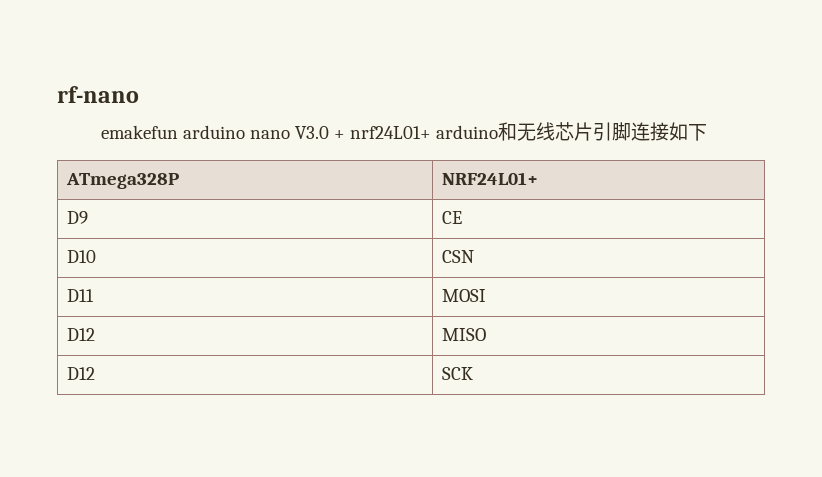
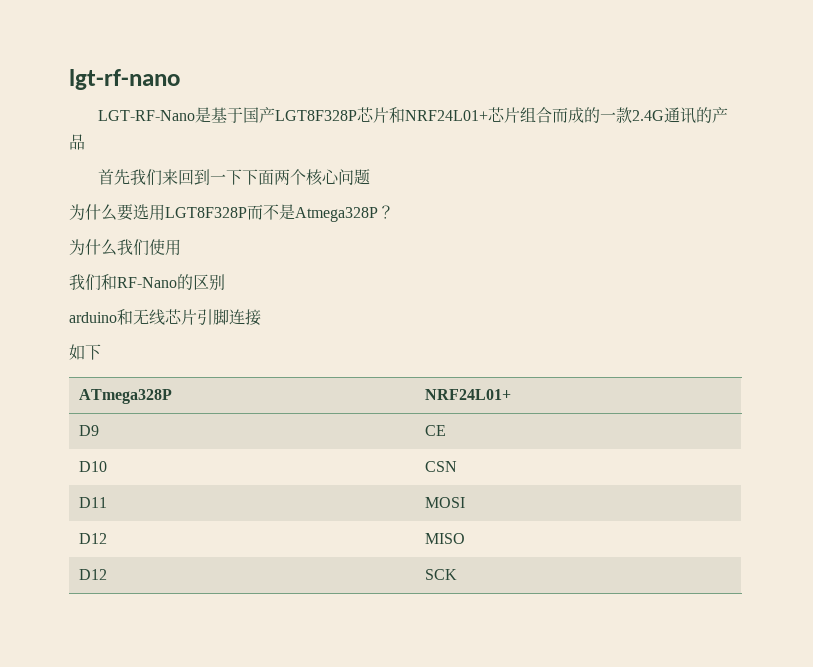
- rf-nano
- emakefun arduino nano V3.0 + nrf24L01+ arduino和无线芯片引脚连接如下
+ lgt-rf-nano
+ LGT-RF-Nano是基于国产LGT8F328P芯片和NRF24L01+芯片组合而成的一款2.4G通讯的产品
+ 首先我们来回到一下下面两个核心问题
+ 为什么要选用LGT8F328P而不是Atmega328P？
+ 为什么我们使用
+ 我们和RF-Nano的区别
+ arduino和无线芯片引脚连接
+ 如下

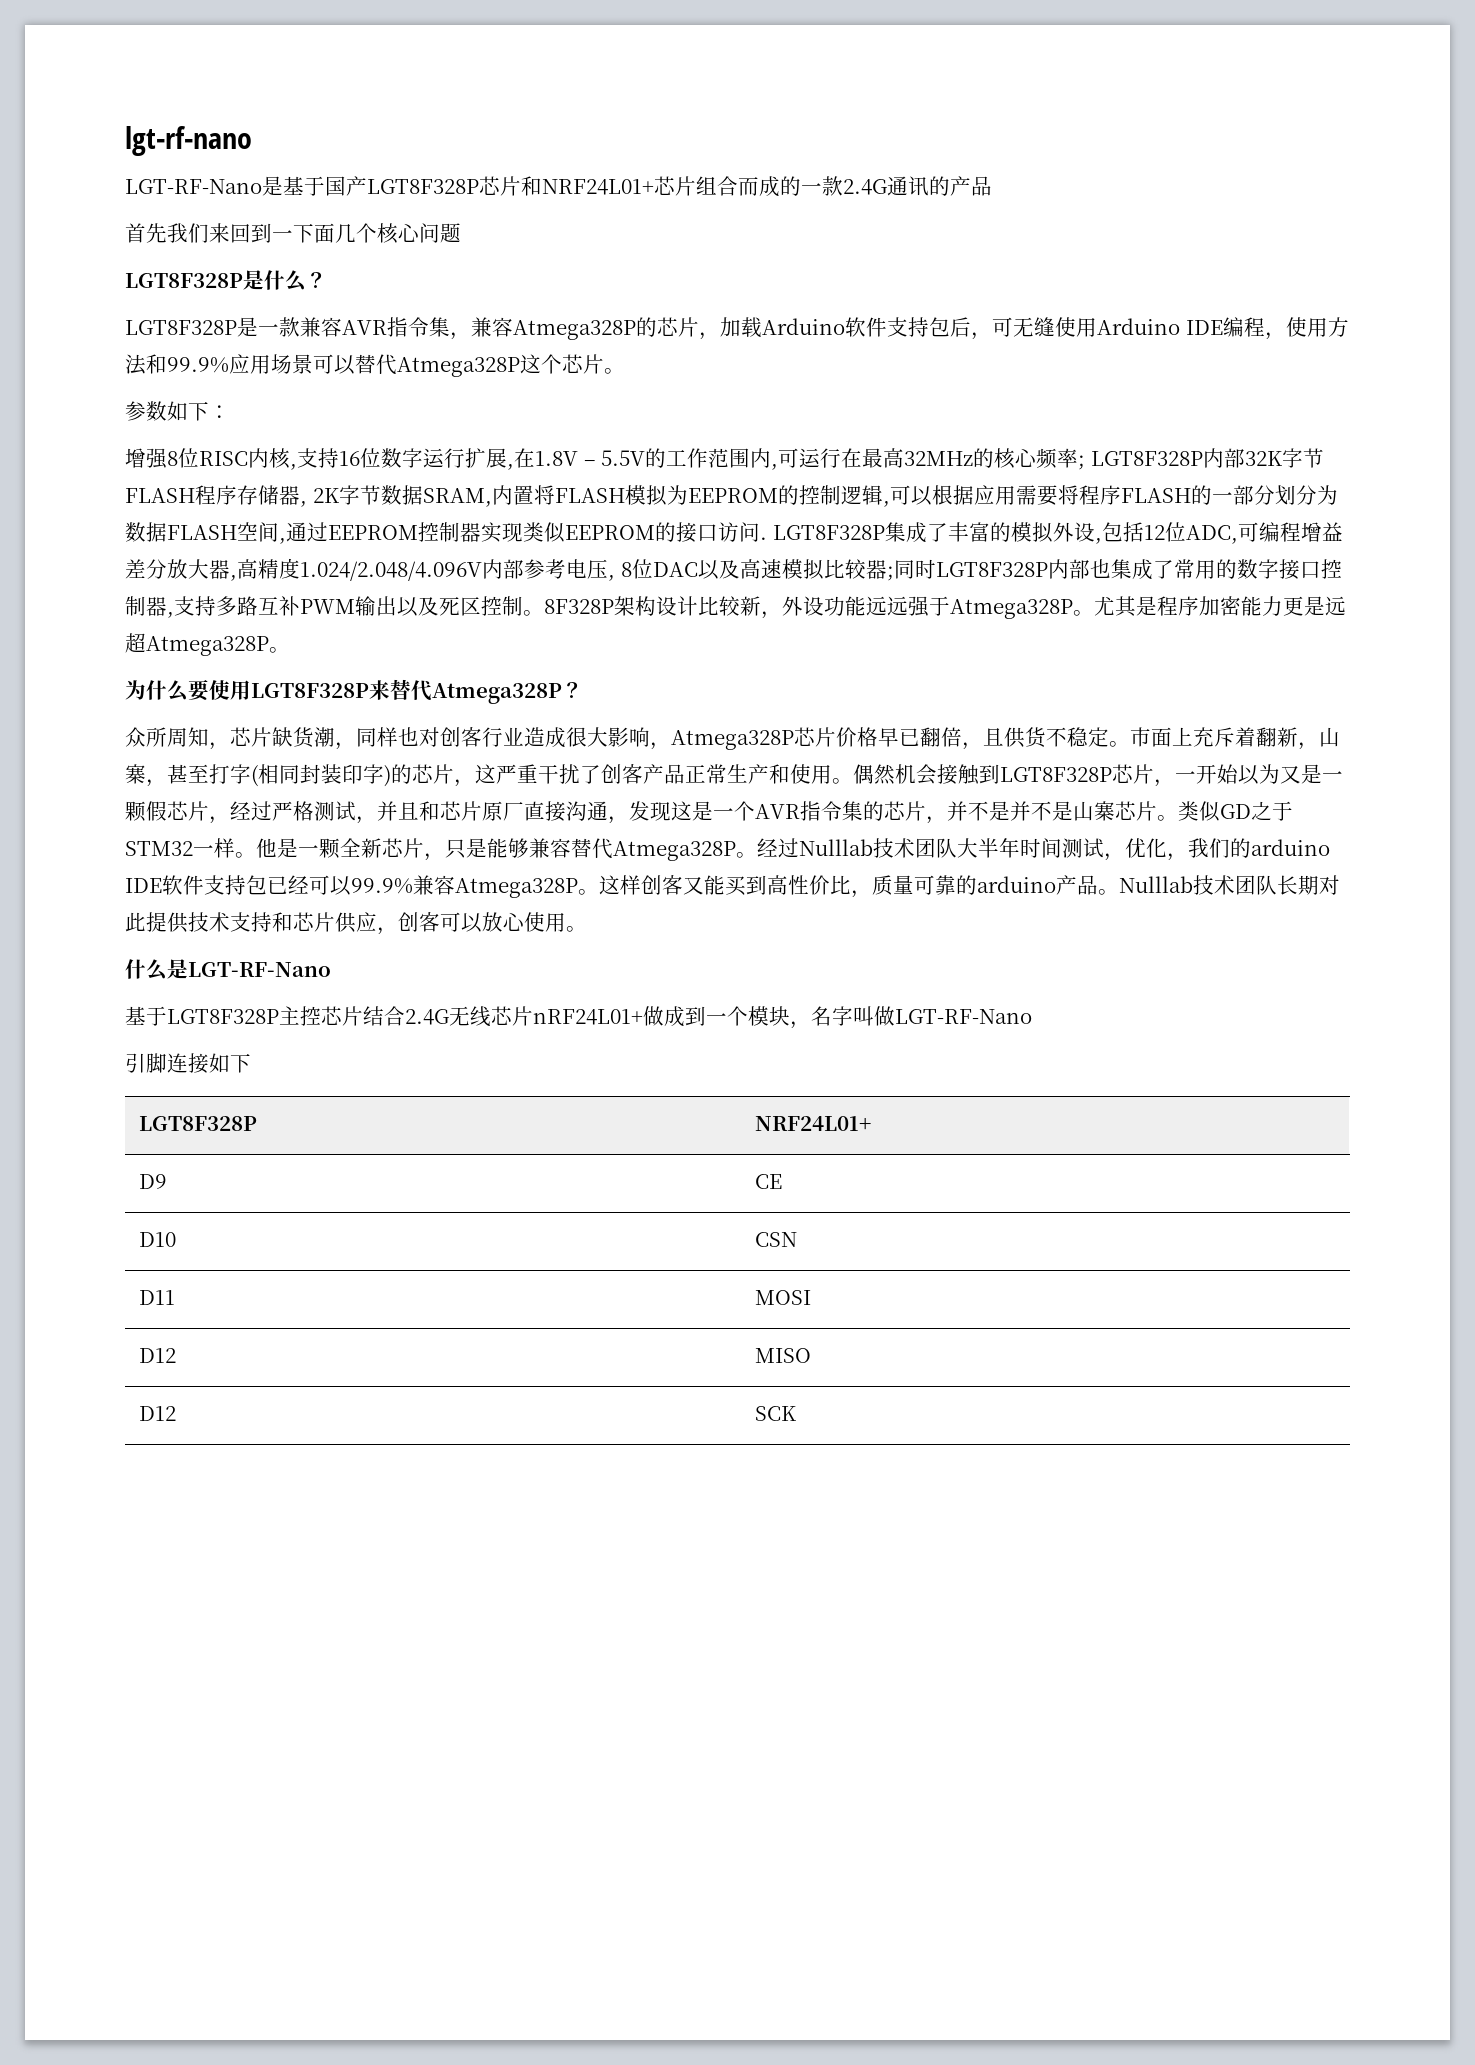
- 首先我们来回到一下下面两个核心问题
+ 首先我们来回到一下面几个核心问题
- 为什么要选用LGT8F328P而不是Atmega328P？
- 为什么我们使用
- 我们和RF-Nano的区别
- arduino和无线芯片引脚连接
- 如下
+ LGT8F328P是什么？
+ LGT8F328P是一款兼容AVR指令集，兼容Atmega328P的芯片，加载Arduino软件支持包后，可无缝使用Arduino IDE编程，使用方法和99.9%应用场景可以替代Atmega328P这个芯片。
+ 参数如下：
+ 增强8位RISC内核,支持16位数字运行扩展,在1.8V – 5.5V的工作范围内,可运行在最高32MHz的核心频率; LGT8F328P内部32K字节FLASH程序存储器, 2K字节数据SRAM,内置将FLASH模拟为EEPROM的控制逻辑,可以根据应用需要将程序FLASH的一部分划分为数据FLASH空间,通过EEPROM控制器实现类似EEPROM的接口访问. LGT8F328P集成了丰富的模拟外设,包括12位ADC,可编程增益差分放大器,高精度1.024/2.048/4.096V内部参考电压, 8位DAC以及高速模拟比较器;同时LGT8F328P内部也集成了常用的数字接口控制器,支持多路互补PWM输出以及死区控制。8F328P架构设计比较新，外设功能远远强于Atmega328P。尤其是程序加密能力更是远超Atmega328P。
+ 为什么要使用LGT8F328P来替代Atmega328P？
+ 众所周知，芯片缺货潮，同样也对创客行业造成很大影响，Atmega328P芯片价格早已翻倍，且供货不稳定。市面上充斥着翻新，山寨，甚至打字(相同封装印字)的芯片，这严重干扰了创客产品正常生产和使用。偶然机会接触到LGT8F328P芯片，一开始以为又是一颗假芯片，经过严格测试，并且和芯片原厂直接沟通，发现这是一个AVR指令集的芯片，并不是并不是山寨芯片。类似GD之于STM32一样。他是一颗全新芯片，只是能够兼容替代Atmega328P。经过Nulllab技术团队大半年时间测试，优化，我们的arduino IDE软件支持包已经可以99.9%兼容Atmega328P。这样创客又能买到高性价比，质量可靠的arduino产品。Nulllab技术团队长期对此提供技术支持和芯片供应，创客可以放心使用。
+ 什么是LGT-RF-Nano
+ 基于LGT8F328P主控芯片结合2.4G无线芯片nRF24L01+做成到一个模块，名字叫做LGT-RF-Nano
+ 引脚连接如下
- ATmega328P | NRF24L01+
+ LGT8F328P | NRF24L01+

